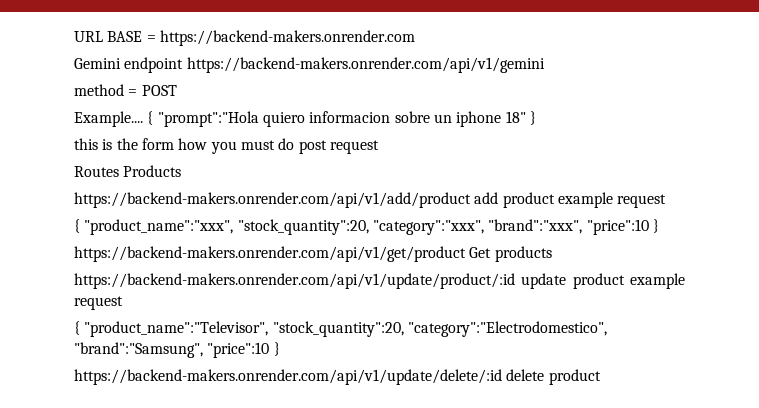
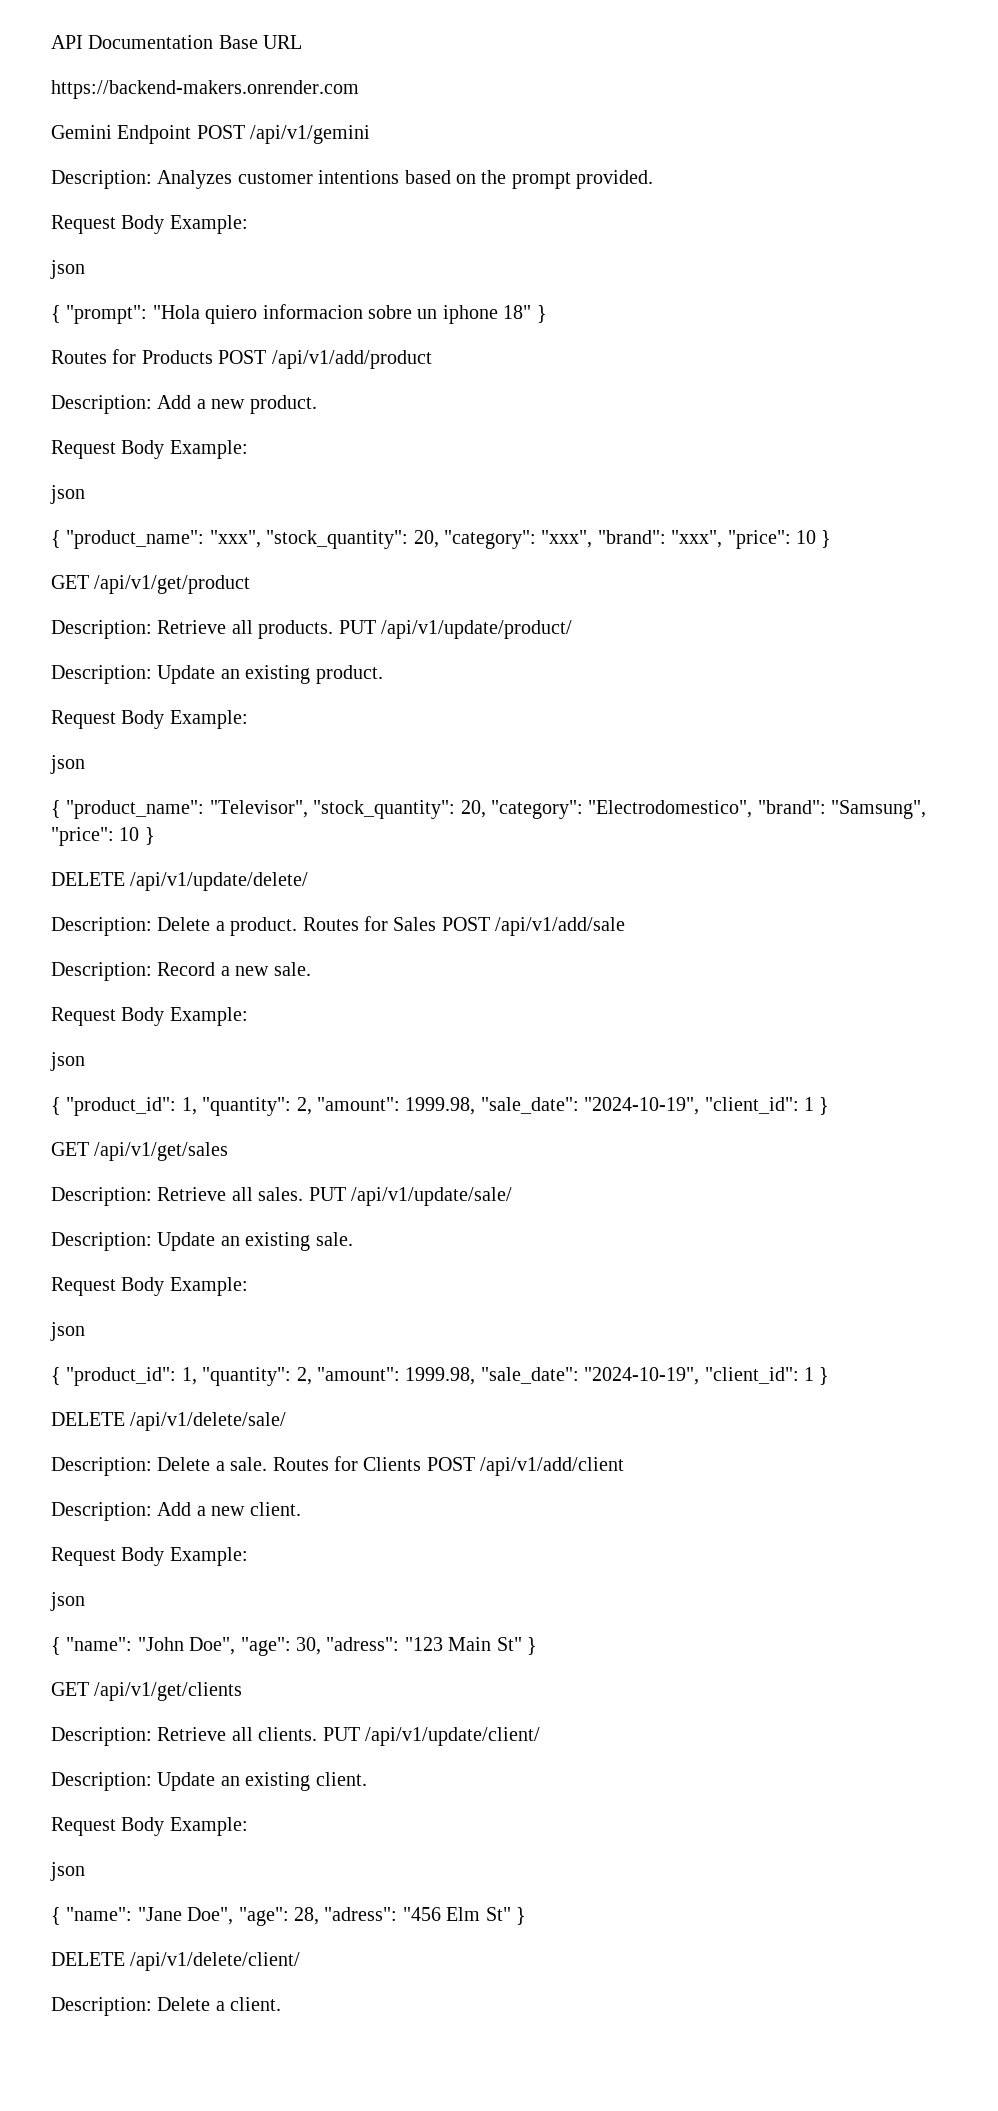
- URL BASE = https://backend-makers.onrender.com
+ API Documentation Base URL
+ https://backend-makers.onrender.com
- Gemini endpoint https://backend-makers.onrender.com/api/v1/gemini
- method = POST
- Example.... { "prompt":"Hola quiero informacion sobre un iphone 18" }
+ Gemini Endpoint POST /api/v1/gemini
+ Description: Analyzes customer intentions based on the prompt provided.
+ Request Body Example:
+ json
+ { "prompt": "Hola quiero informacion sobre un iphone 18" }
- this is the form how you must do post request
- Routes Products
- https://backend-makers.onrender.com/api/v1/add/product add product example request
- { "product_name":"xxx", "stock_quantity":20, "category":"xxx", "brand":"xxx", "price":10 }
- https://backend-makers.onrender.com/api/v1/get/product Get products
- https://backend-makers.onrender.com/api/v1/update/product/:id update product example request
- { "product_name":"Televisor", "stock_quantity":20, "category":"Electrodomestico", "brand":"Samsung", "price":10 }
- https://backend-makers.onrender.com/api/v1/update/delete/:id delete product
+ Routes for Products POST /api/v1/add/product
+ Description: Add a new product.
+ Request Body Example:
+ json
+ { "product_name": "xxx", "stock_quantity": 20, "category": "xxx", "brand": "xxx", "price": 10 }
+ GET /api/v1/get/product
+ Description: Retrieve all products. PUT /api/v1/update/product/
+ Description: Update an existing product.
+ Request Body Example:
+ json
+ { "product_name": "Televisor", "stock_quantity": 20, "category": "Electrodomestico", "brand": "Samsung", "price": 10 }
+ DELETE /api/v1/update/delete/
+ Description: Delete a product. Routes for Sales POST /api/v1/add/sale
+ Description: Record a new sale.
+ Request Body Example:
+ json
+ { "product_id": 1, "quantity": 2, "amount": 1999.98, "sale_date": "2024-10-19", "client_id": 1 }
+ GET /api/v1/get/sales
+ Description: Retrieve all sales. PUT /api/v1/update/sale/
+ Description: Update an existing sale.
+ Request Body Example:
+ json
+ { "product_id": 1, "quantity": 2, "amount": 1999.98, "sale_date": "2024-10-19", "client_id": 1 }
+ DELETE /api/v1/delete/sale/
+ Description: Delete a sale. Routes for Clients POST /api/v1/add/client
+ Description: Add a new client.
+ Request Body Example:
+ json
+ { "name": "John Doe", "age": 30, "adress": "123 Main St" }
+ GET /api/v1/get/clients
+ Description: Retrieve all clients. PUT /api/v1/update/client/
+ Description: Update an existing client.
+ Request Body Example:
+ json
+ { "name": "Jane Doe", "age": 28, "adress": "456 Elm St" }
+ DELETE /api/v1/delete/client/
+ Description: Delete a client.

